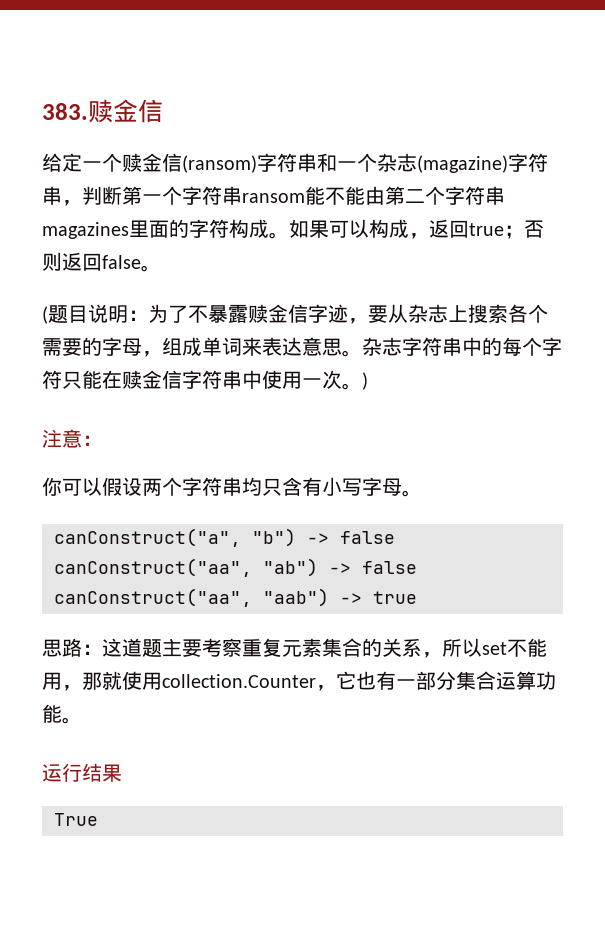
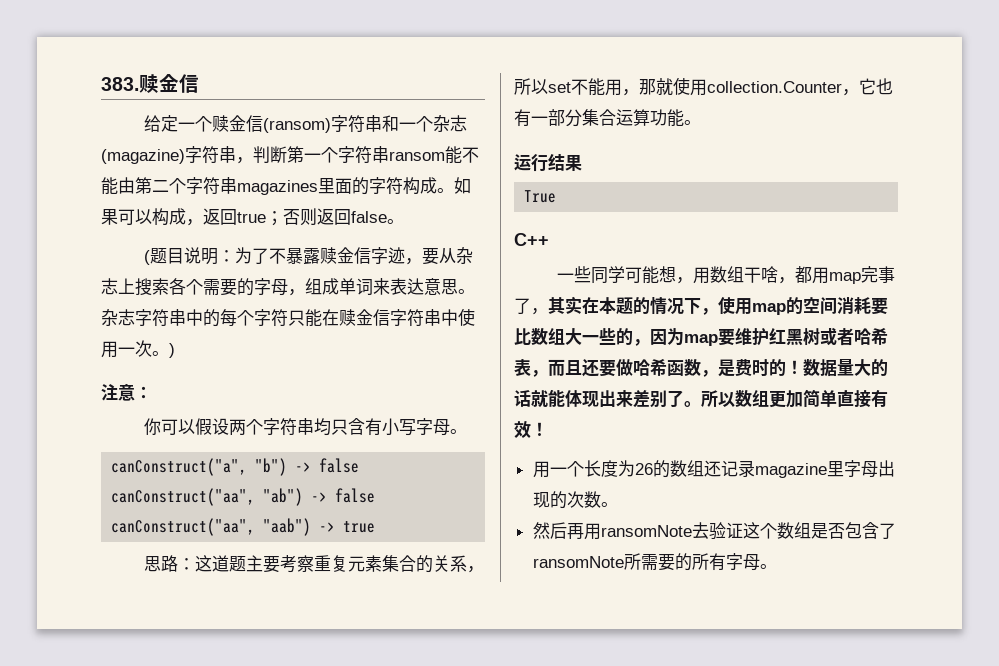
+ C++
+ 一些同学可能想，用数组干啥，都用map完事了，其实在本题的情况下，使用map的空间消耗要比数组大一些的，因为map要维护红黑树或者哈希表，而且还要做哈希函数，是费时的！数据量大的话就能体现出来差别了。所以数组更加简单直接有效！
+ 用一个长度为26的数组还记录magazine里字母出现的次数。
+ 然后再用ransomNote去验证这个数组是否包含了ransomNote所需要的所有字母。

